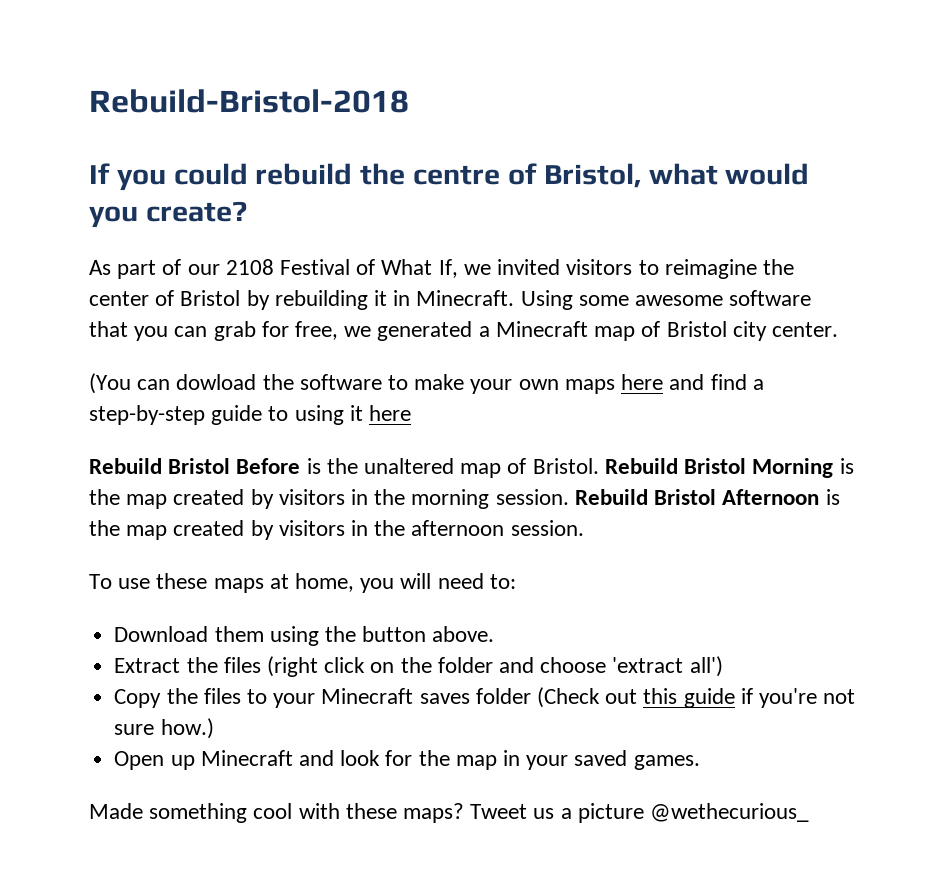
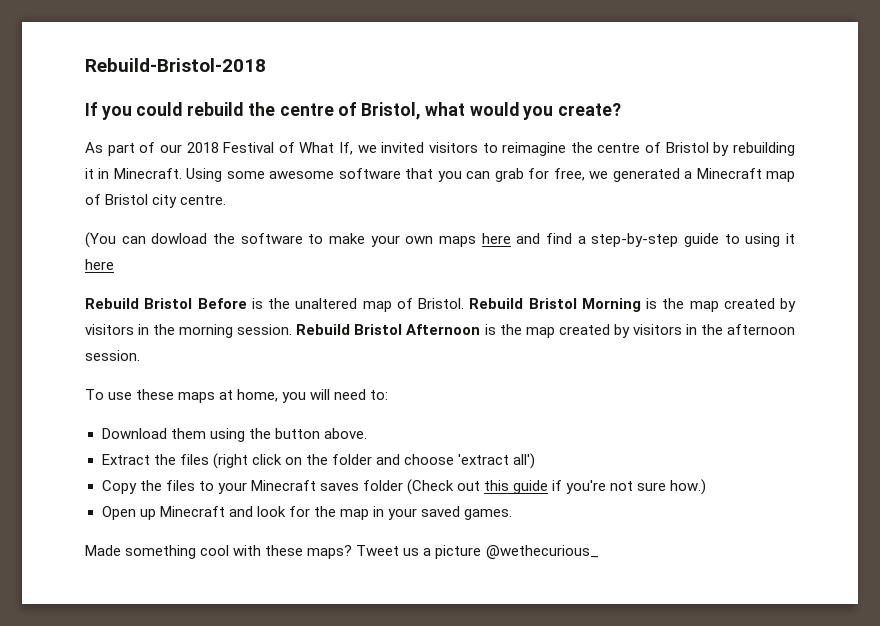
- As part of our 2108 Festival of What If, we invited visitors to reimagine the center of Bristol by rebuilding it in Minecraft.
+ As part of our 2018 Festival of What If, we invited visitors to reimagine the centre of Bristol by rebuilding it in Minecraft.
- Using some awesome software that you can grab for free, we generated a Minecraft map of Bristol city center.
+ Using some awesome software that you can grab for free, we generated a Minecraft map of Bristol city centre.

